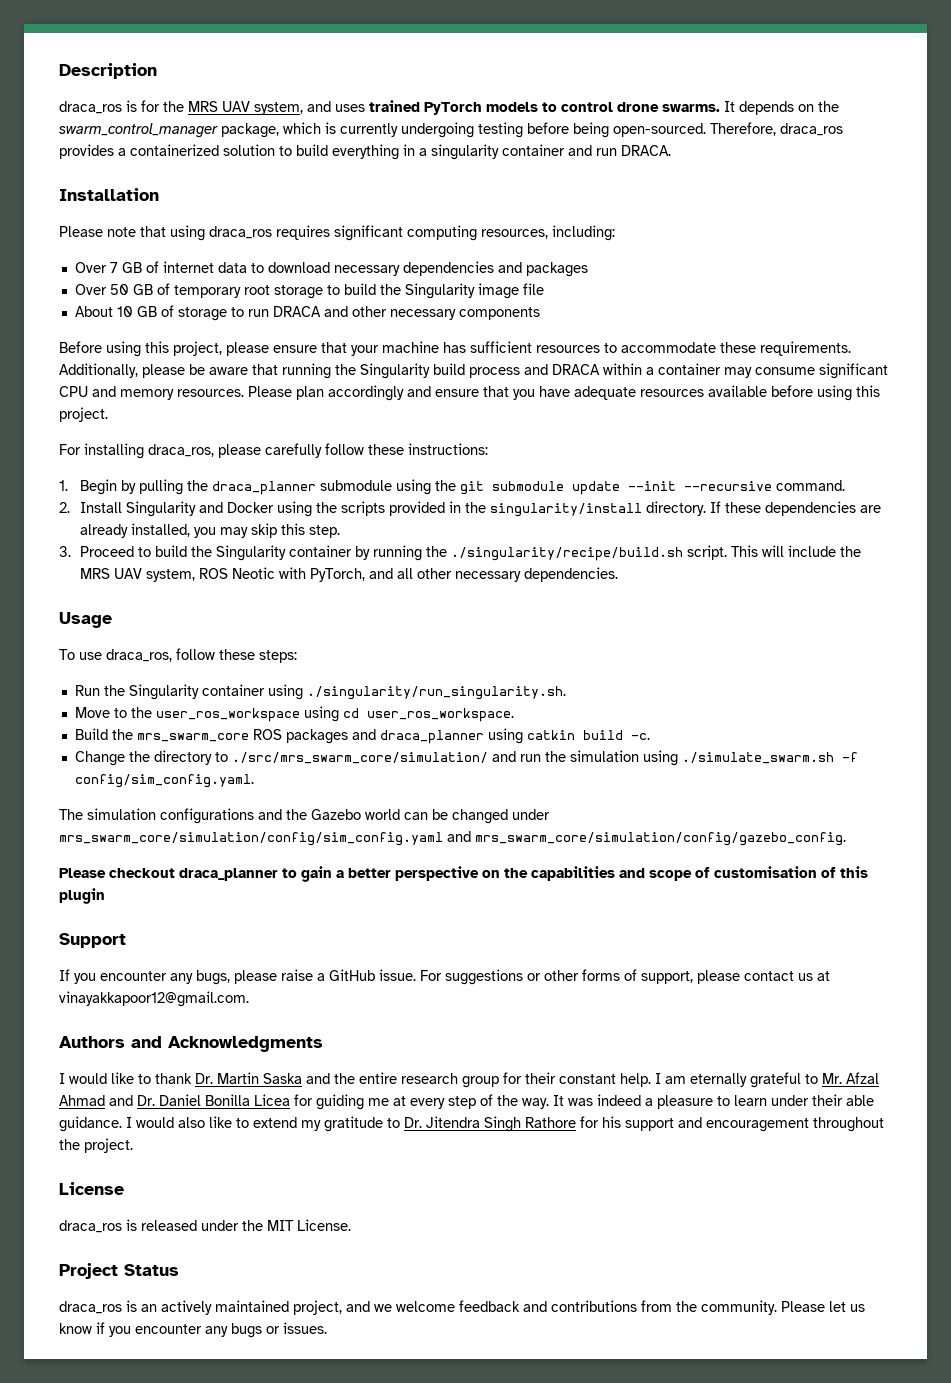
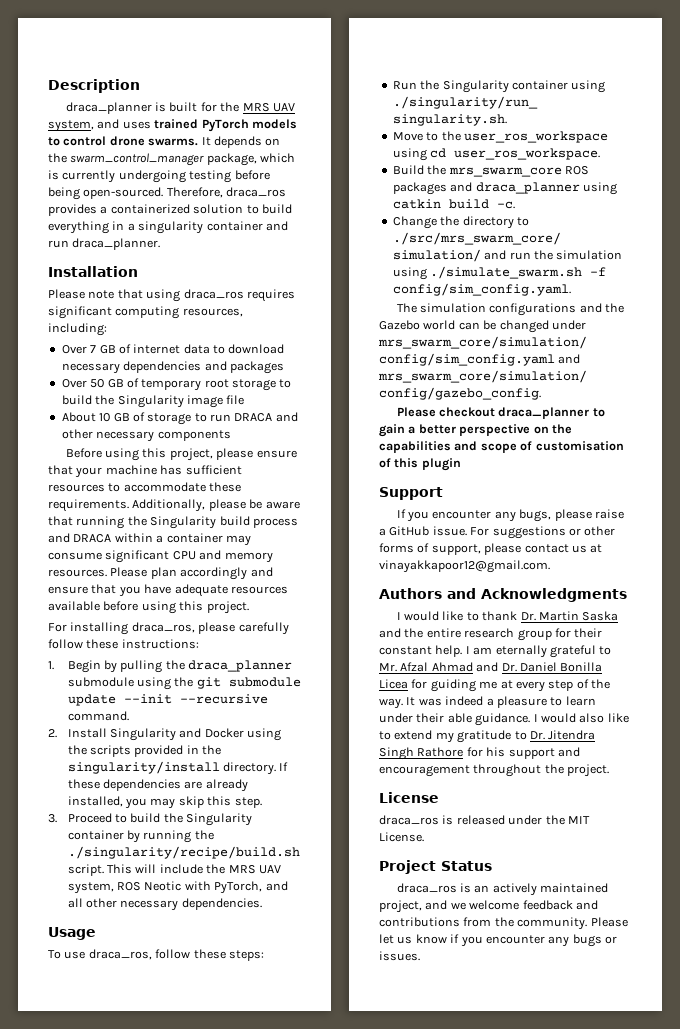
- draca_ros is for the MRS UAV system, and uses trained PyTorch models to control drone swarms.
+ draca_planner is built for the MRS UAV system, and uses trained PyTorch models to control drone swarms.
- Therefore, draca_ros provides a containerized solution to build everything in a singularity container and run DRACA.
+ Therefore, draca_ros provides a containerized solution to build everything in a singularity container and run draca_planner.

